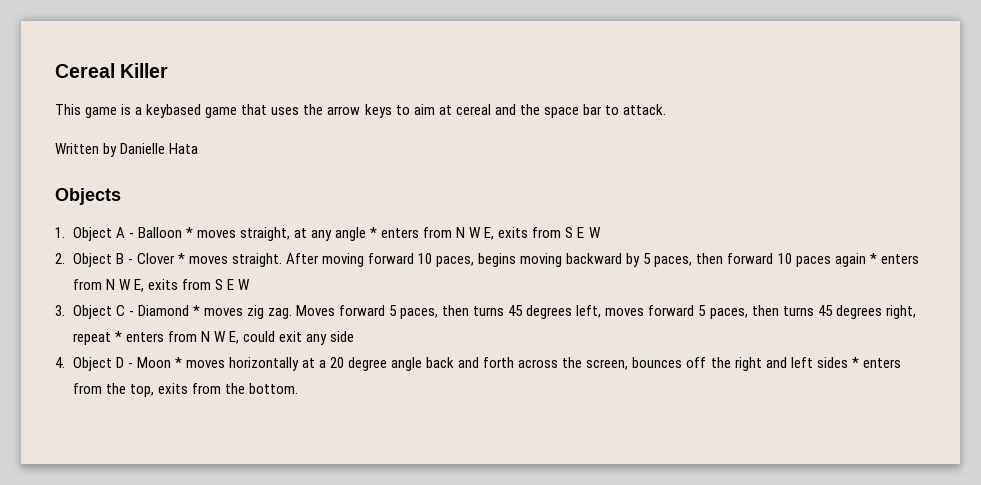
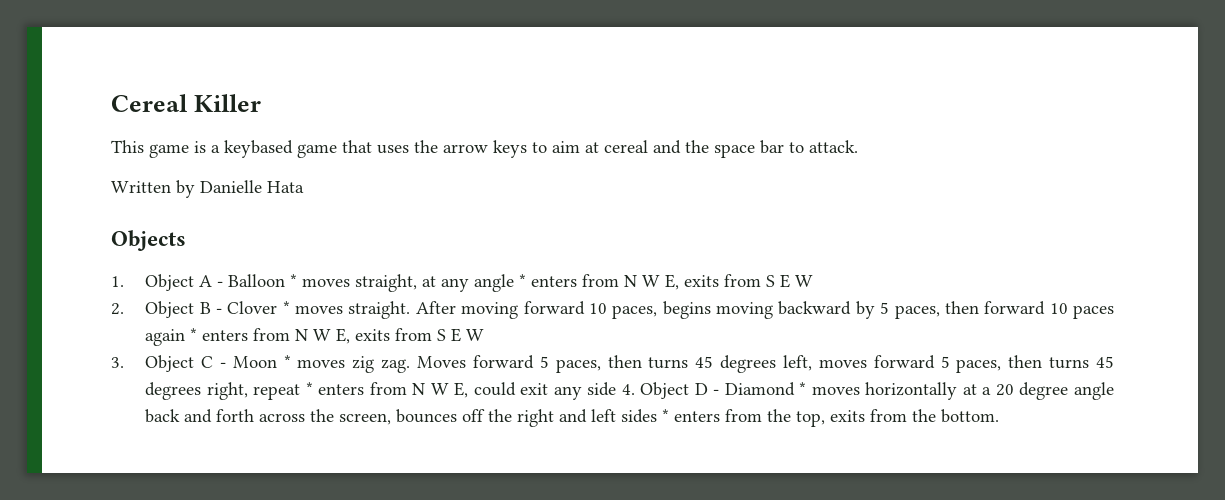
- 3. Object C - Diamond * moves zig zag.
+ 3. Object C - Moon * moves zig zag.
- Moves forward 5 paces, then turns 45 degrees left, moves forward 5 paces, then turns 45 degrees right, repeat * enters from N W E, could exit any side
- 4. Object D - Moon * moves horizontally at a 20 degree angle back and forth across the screen, bounces off the right and left sides * enters from the top, exits from the bottom.
+ Moves forward 5 paces, then turns 45 degrees left, moves forward 5 paces, then turns 45 degrees right, repeat * enters from N W E, could exit any side 4. Object D - Diamond * moves horizontally at a 20 degree angle back and forth across the screen, bounces off the right and left sides * enters from the top, exits from the bottom.

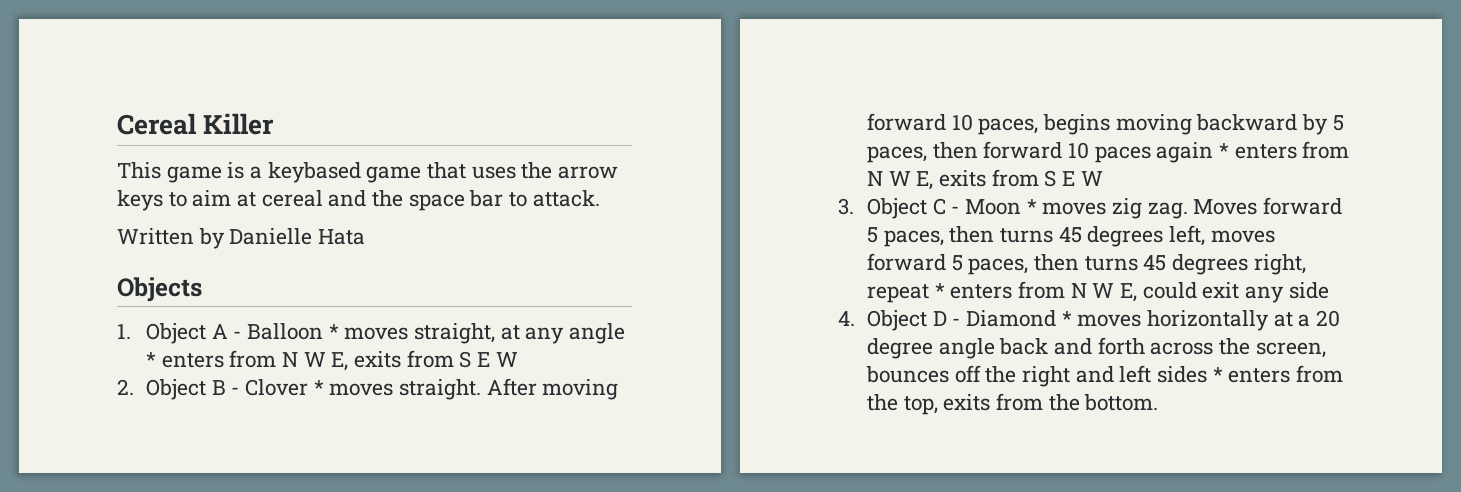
- Moves forward 5 paces, then turns 45 degrees left, moves forward 5 paces, then turns 45 degrees right, repeat * enters from N W E, could exit any side 4. Object D - Diamond * moves horizontally at a 20 degree angle back and forth across the screen, bounces off the right and left sides * enters from the top, exits from the bottom.
+ Moves forward 5 paces, then turns 45 degrees left, moves forward 5 paces, then turns 45 degrees right, repeat * enters from N W E, could exit any side
+ 4. Object D - Diamond * moves horizontally at a 20 degree angle back and forth across the screen, bounces off the right and left sides * enters from the top, exits from the bottom.

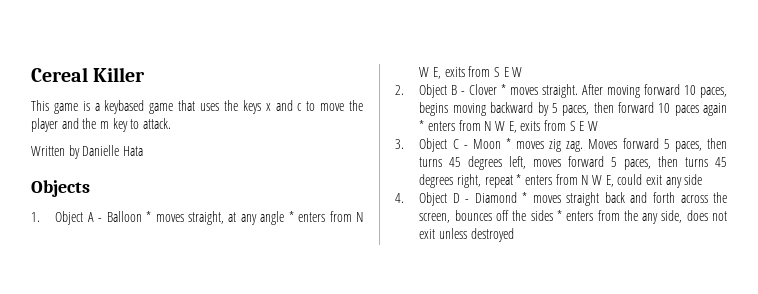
- This game is a keybased game that uses the arrow keys to aim at cereal and the space bar to attack.
+ This game is a keybased game that uses the keys x and c to move the player and the m key to attack.
- 4. Object D - Diamond * moves horizontally at a 20 degree angle back and forth across the screen, bounces off the right and left sides * enters from the top, exits from the bottom.
+ 4. Object D - Diamond * moves straight back and forth across the screen, bounces off the sides * enters from the any side, does not exit unless destroyed

